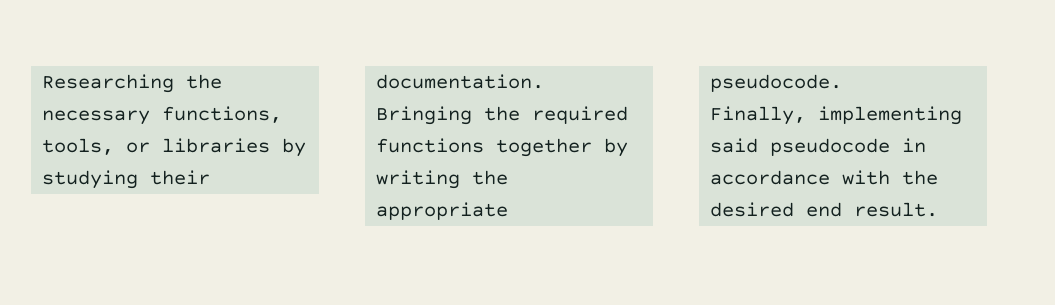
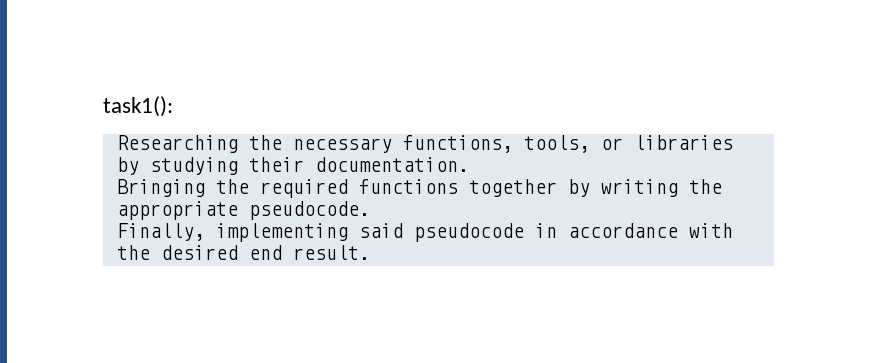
+ task1():

